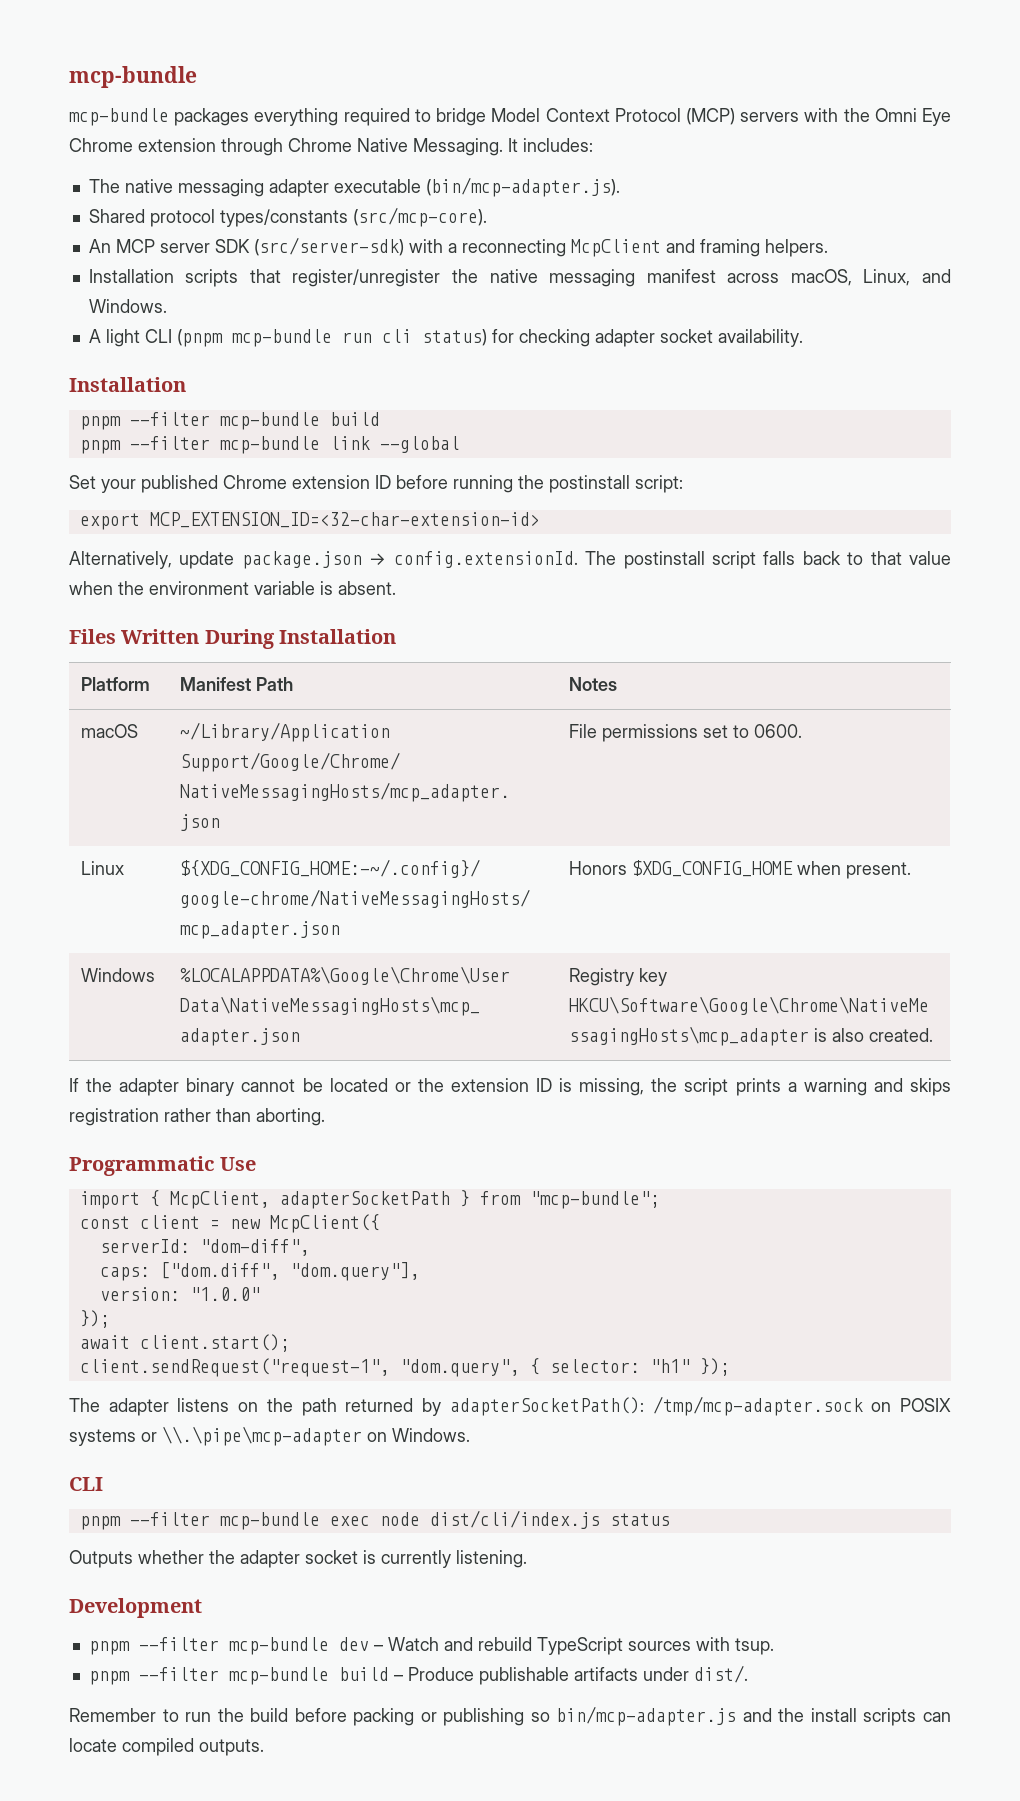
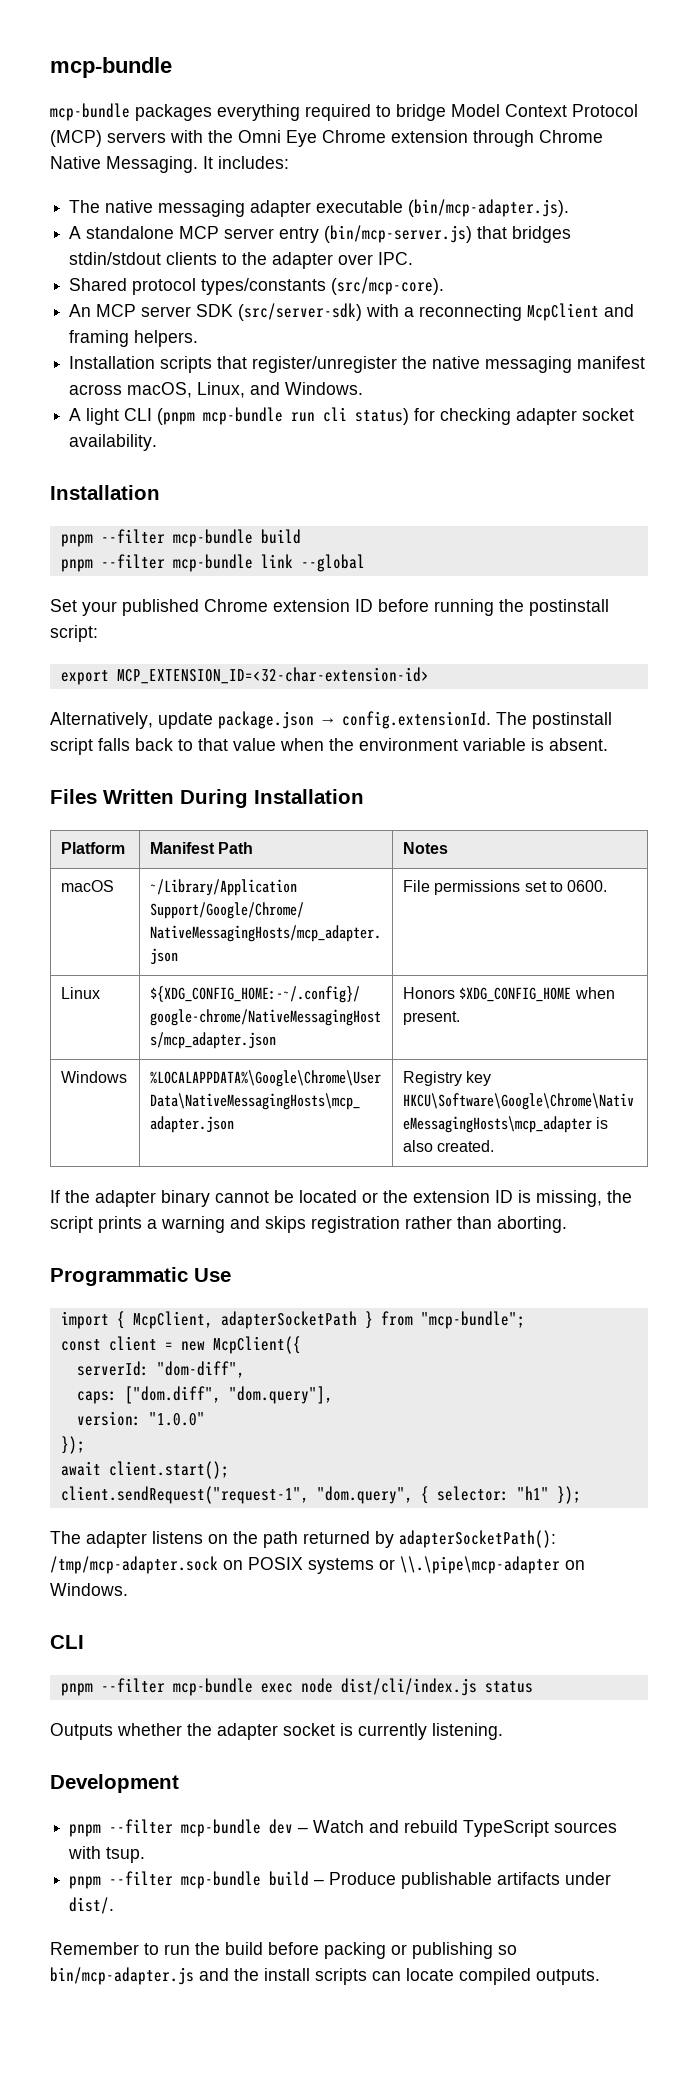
+ A standalone MCP server entry (bin/mcp-server.js) that bridges stdin/stdout clients to the adapter over IPC.

